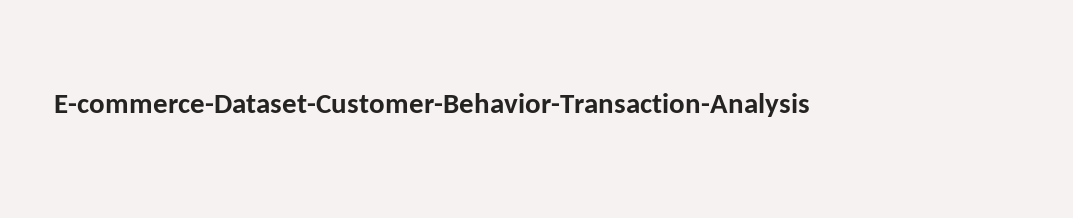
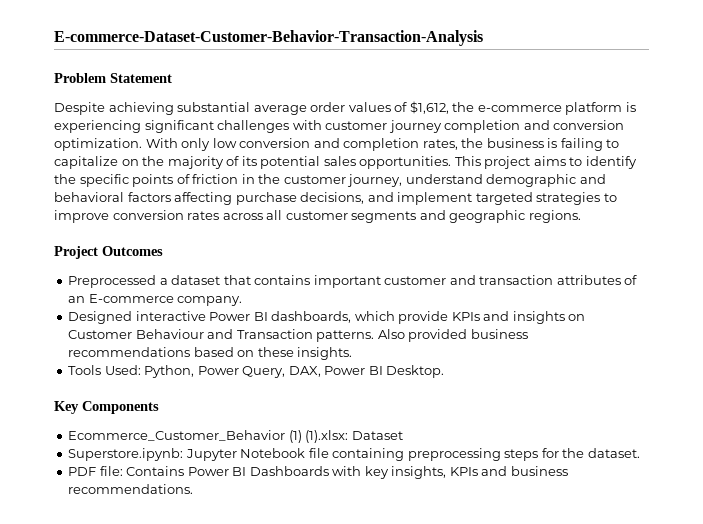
+ Problem Statement
+ Despite achieving substantial average order values of $1,612, the e-commerce platform is experiencing significant challenges with customer journey completion and conversion optimization. With only low conversion and completion rates, the business is failing to capitalize on the majority of its potential sales opportunities. This project aims to identify the specific points of friction in the customer journey, understand demographic and behavioral factors affecting purchase decisions, and implement targeted strategies to improve conversion rates across all customer segments and geographic regions.
+ Project Outcomes
+ Preprocessed a dataset that contains important customer and transaction attributes of an E-commerce company.
+ Designed interactive Power BI dashboards, which provide KPIs and insights on Customer Behaviour and Transaction patterns. Also provided business recommendations based on these insights.
+ Tools Used: Python, Power Query, DAX, Power BI Desktop.
+ Key Components
+ Ecommerce_Customer_Behavior (1) (1).xlsx: Dataset
+ Superstore.ipynb: Jupyter Notebook file containing preprocessing steps for the dataset.
+ PDF file: Contains Power BI Dashboards with key insights, KPIs and business recommendations.

